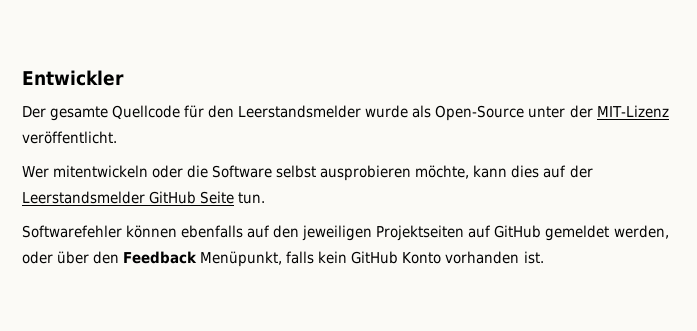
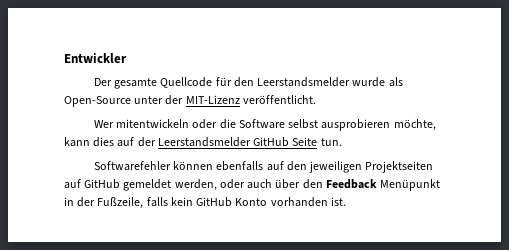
- Softwarefehler können ebenfalls auf den jeweiligen Projektseiten auf GitHub gemeldet werden, oder über den Feedback Menüpunkt, falls kein GitHub Konto vorhanden ist.
+ Softwarefehler können ebenfalls auf den jeweiligen Projektseiten auf GitHub gemeldet werden, oder auch über den Feedback Menüpunkt in der Fußzeile, falls kein GitHub Konto vorhanden ist.

